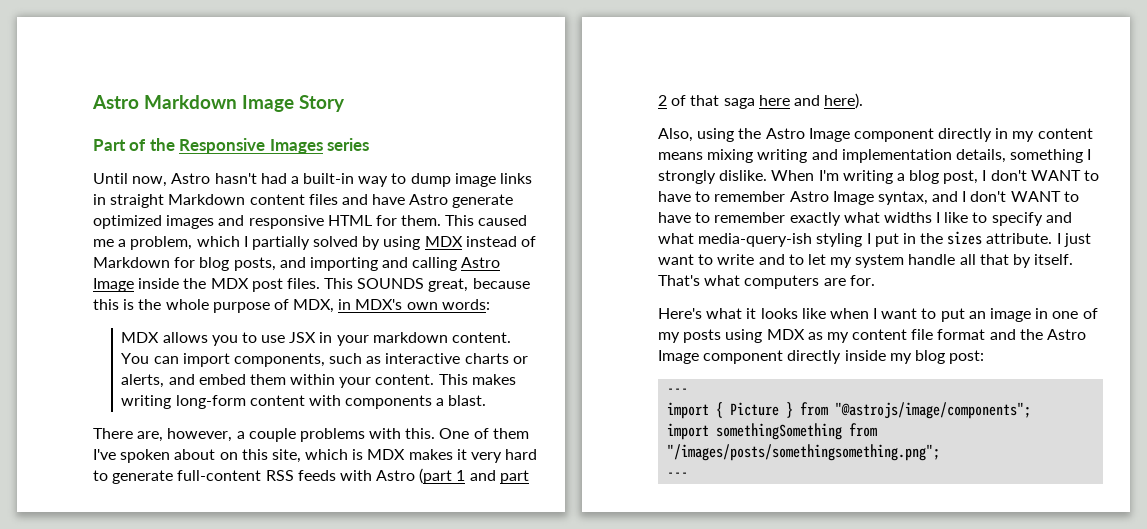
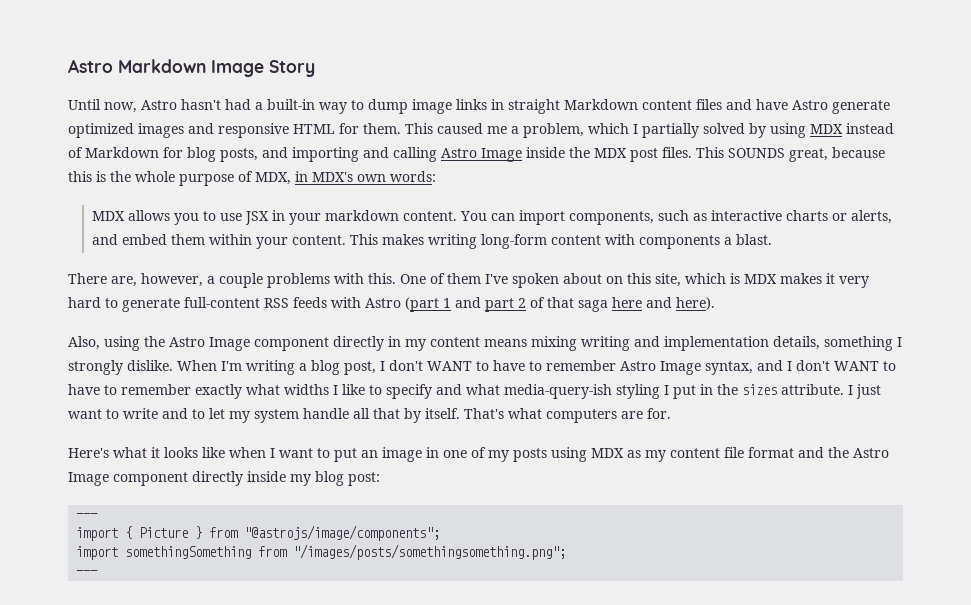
- Part of the Responsive Images series

